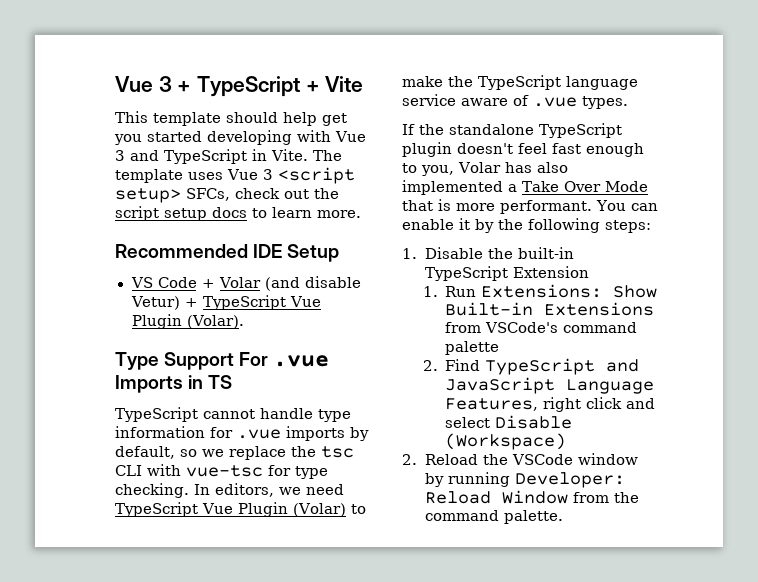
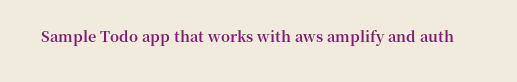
- Vue 3 + TypeScript + Vite
- This template should help get you started developing with Vue 3 and TypeScript in Vite. The template uses Vue 3 <script setup> SFCs, check out the script setup docs to learn more.
- Recommended IDE Setup
- VS Code + Volar (and disable Vetur) + TypeScript Vue Plugin (Volar).
- Type Support For .vue Imports in TS
- TypeScript cannot handle type information for .vue imports by default, so we replace the tsc CLI with vue-tsc for type checking. In editors, we need TypeScript Vue Plugin (Volar) to make the TypeScript language service aware of .vue types.
- If the standalone TypeScript plugin doesn't feel fast enough to you, Volar has also implemented a Take Over Mode that is more performant. You can enable it by the following steps:
- 1. Disable the built-in TypeScript Extension
- 1. Run Extensions: Show Built-in Extensions from VSCode's command palette
- 2. Find TypeScript and JavaScript Language Features, right click and select Disable (Workspace)
- 2. Reload the VSCode window by running Developer: Reload Window from the command palette.
+ Sample Todo app that works with aws amplify and auth

